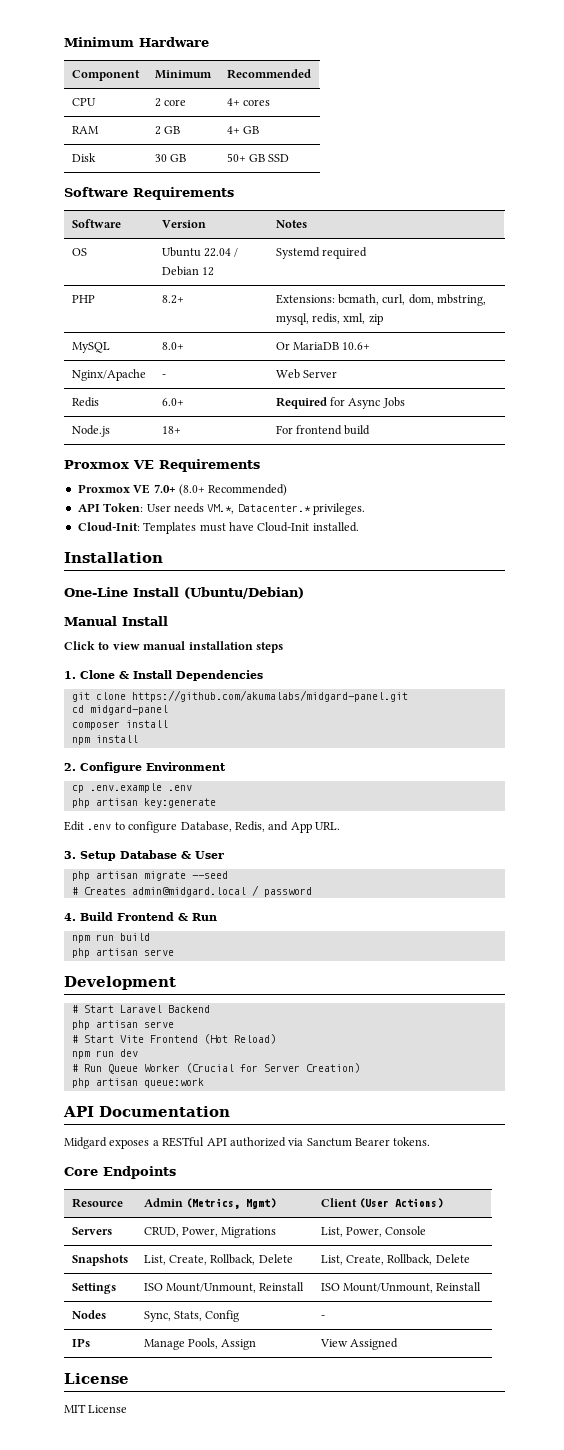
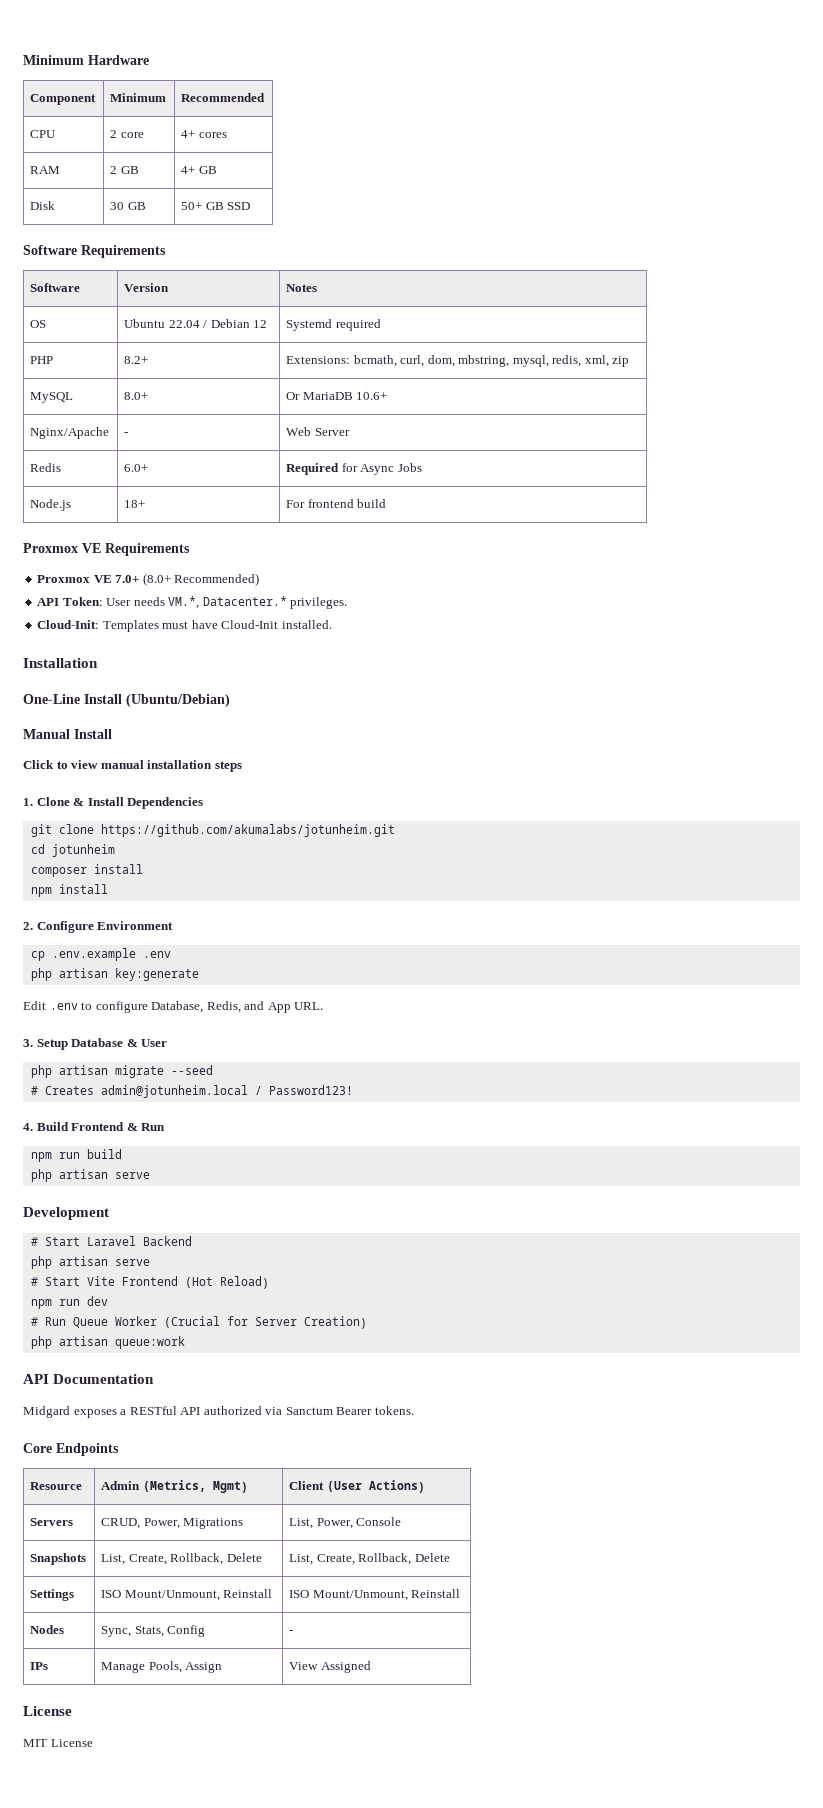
- git clone https://github.com/akumalabs/midgard-panel.git
+ git clone https://github.com/akumalabs/jotunheim.git
- cd midgard-panel
+ cd jotunheim
- # Creates admin@midgard.local / password
+ # Creates admin@jotunheim.local / Password123!

